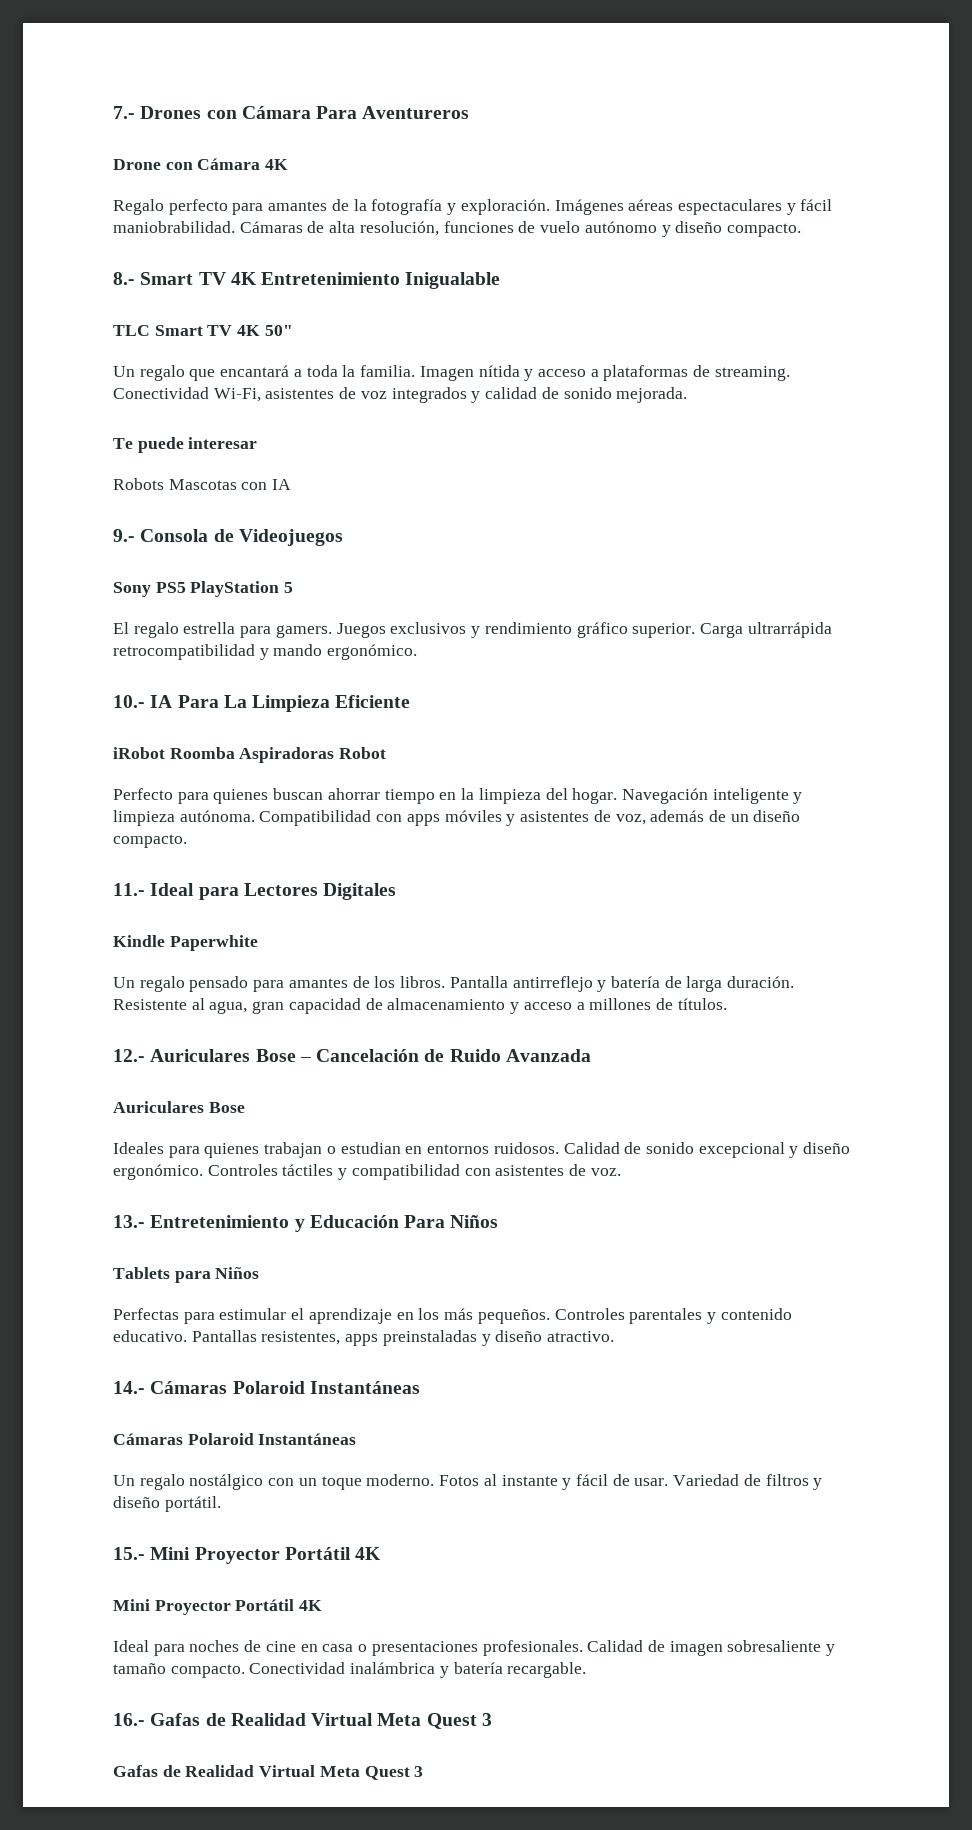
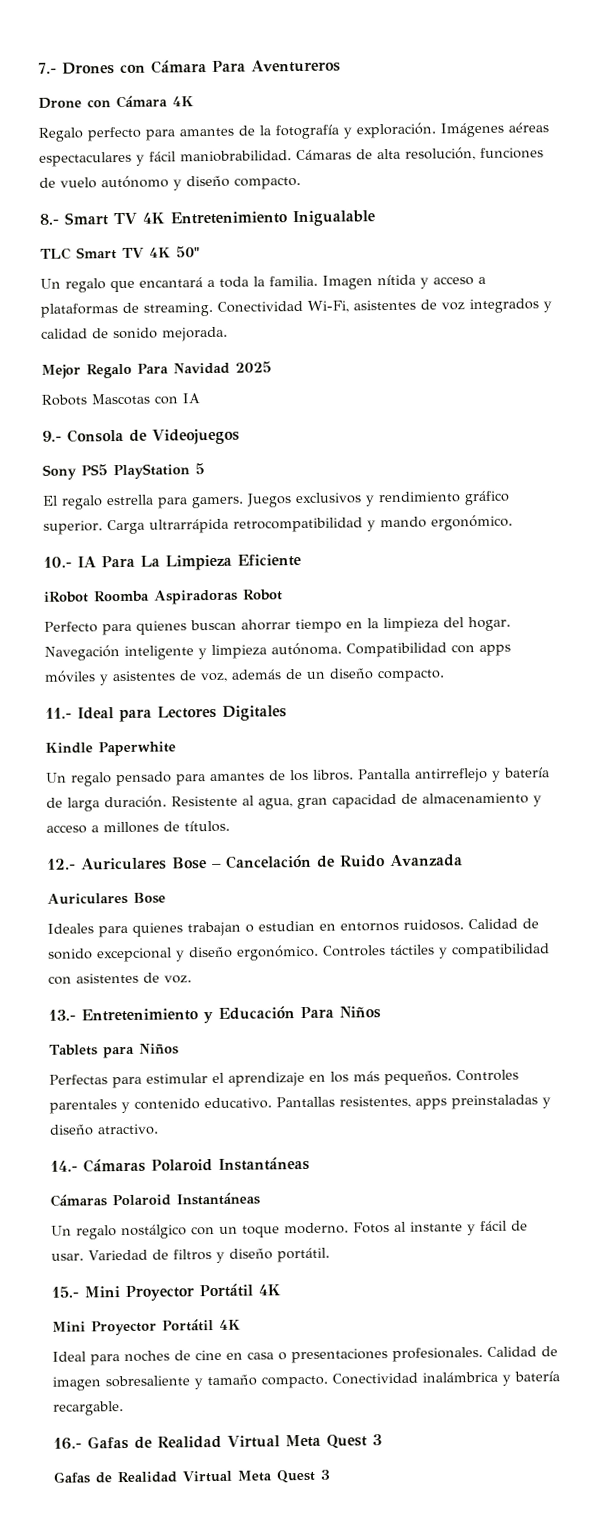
- Te puede interesar
+ Mejor Regalo Para Navidad 2025

